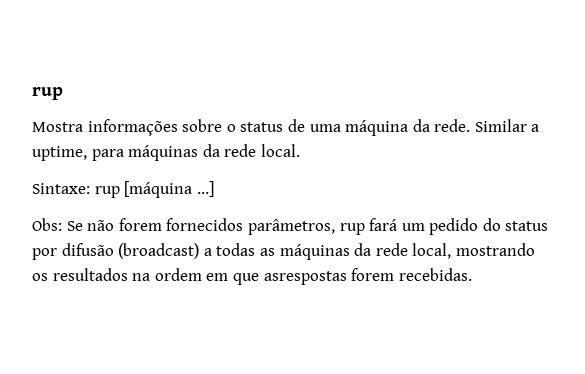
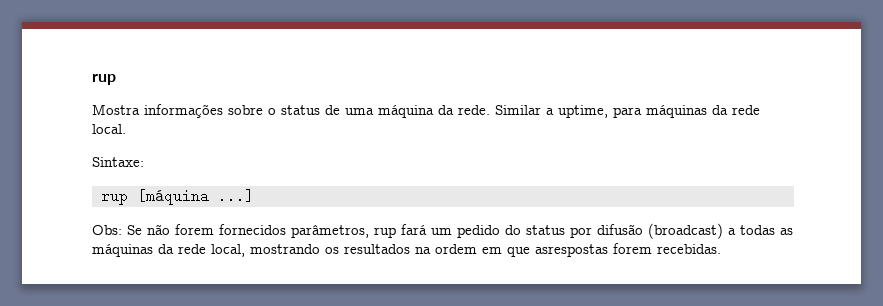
- Sintaxe: rup [máquina ...]
+ Sintaxe:
+ rup [máquina ...]

